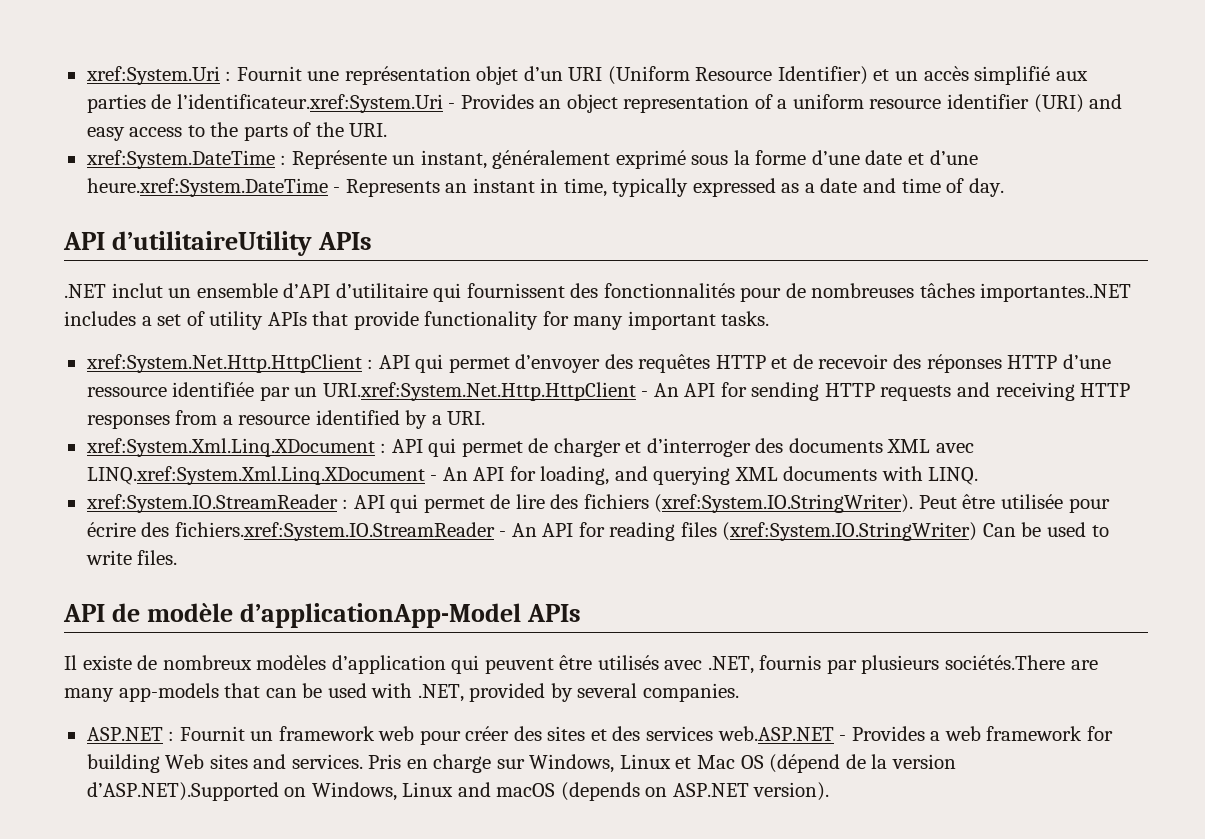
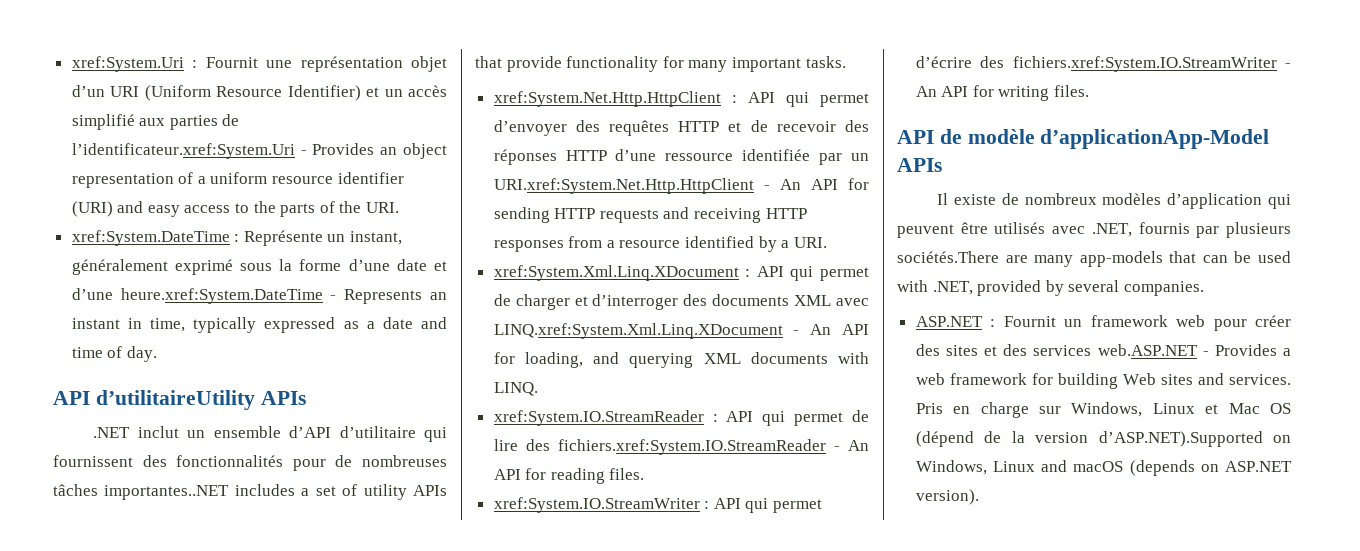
- xref:System.IO.StreamReader : API qui permet de lire des fichiers (xref:System.IO.StringWriter). Peut être utilisée pour écrire des fichiers.xref:System.IO.StreamReader - An API for reading files (xref:System.IO.StringWriter) Can be used to write files.
+ xref:System.IO.StreamReader : API qui permet de lire des fichiers.xref:System.IO.StreamReader - An API for reading files.
+ xref:System.IO.StreamWriter : API qui permet d’écrire des fichiers.xref:System.IO.StreamWriter - An API for writing files.

